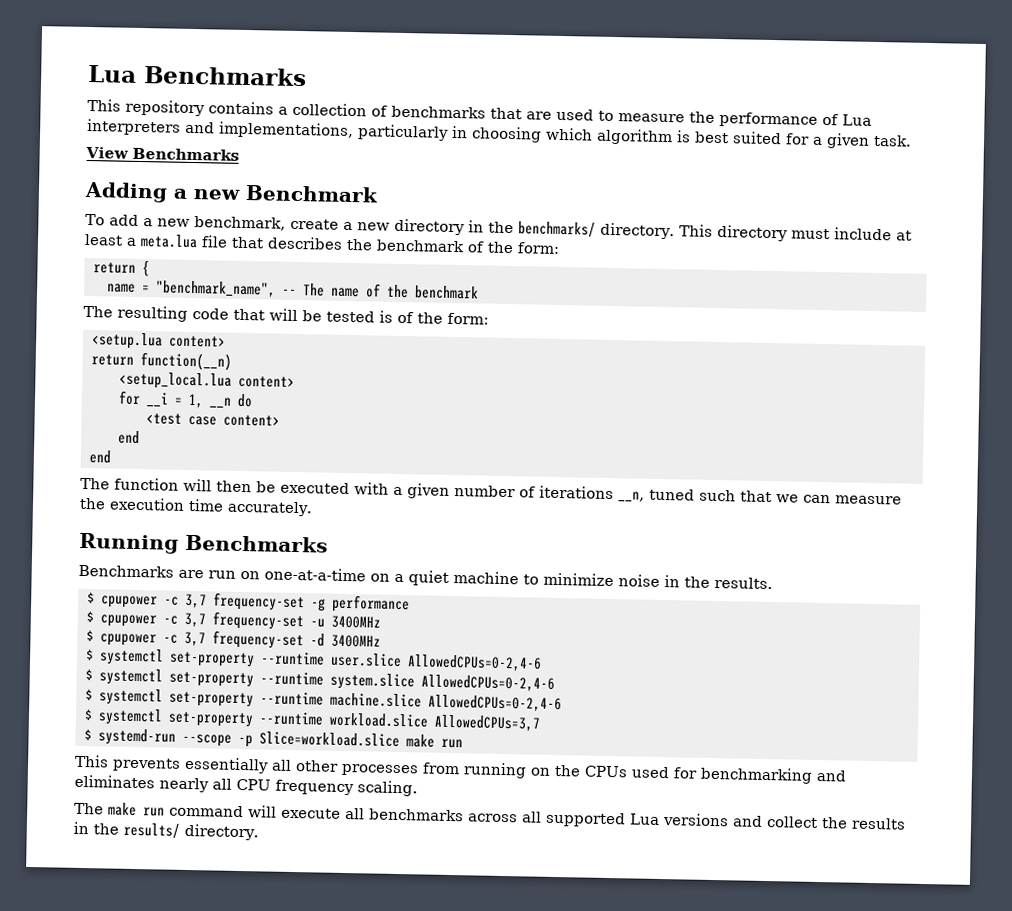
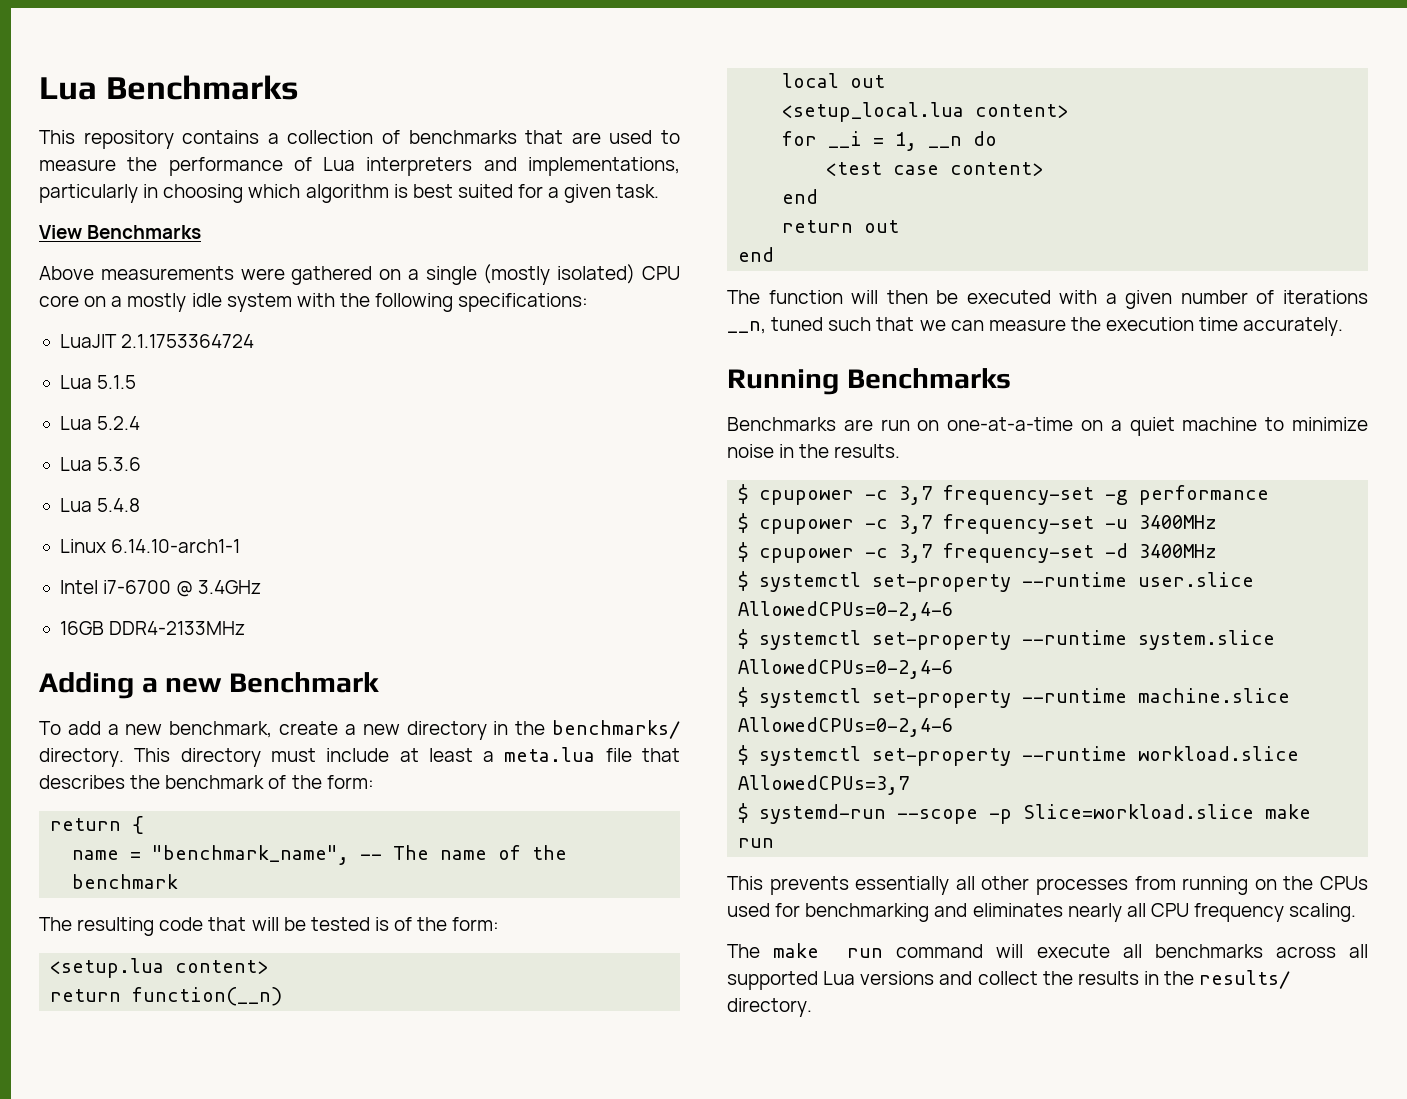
+ Above measurements were gathered on a single (mostly isolated) CPU core on a mostly idle system with the following specifications:
+ LuaJIT 2.1.1753364724
+ Lua 5.1.5
+ Lua 5.2.4
+ Lua 5.3.6
+ Lua 5.4.8
+ Linux 6.14.10-arch1-1
+ Intel i7-6700 @ 3.4GHz
+ 16GB DDR4-2133MHz
+ local out
+ return out

